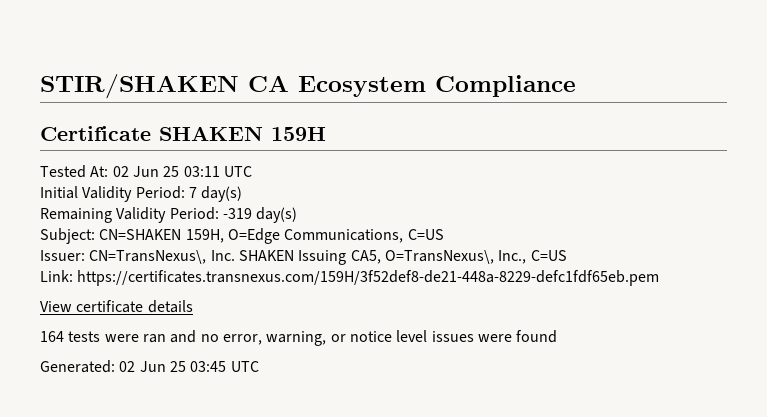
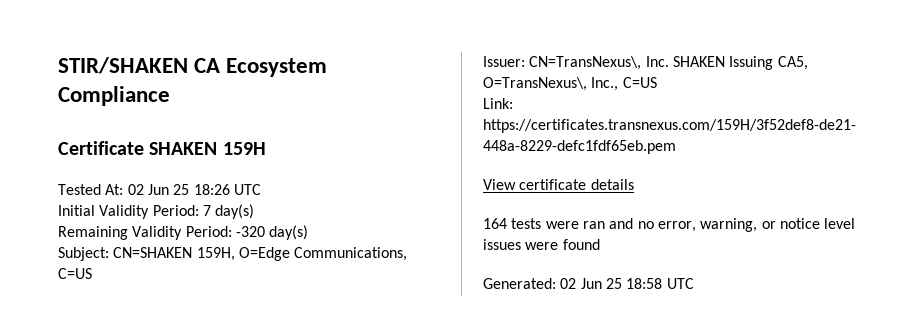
- Tested At: 02 Jun 25 03:11 UTC
+ Tested At: 02 Jun 25 18:26 UTC
- Remaining Validity Period: -319 day(s)
+ Remaining Validity Period: -320 day(s)
- Generated: 02 Jun 25 03:45 UTC
+ Generated: 02 Jun 25 18:58 UTC

